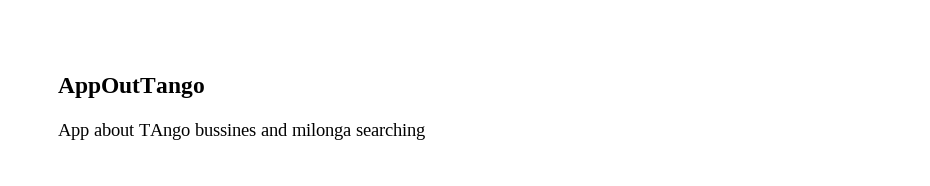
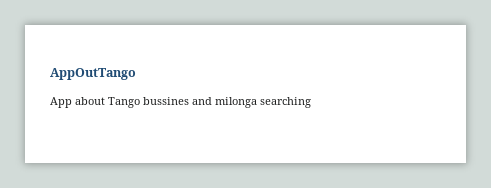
- App about TAngo bussines and milonga searching
+ App about Tango bussines and milonga searching

